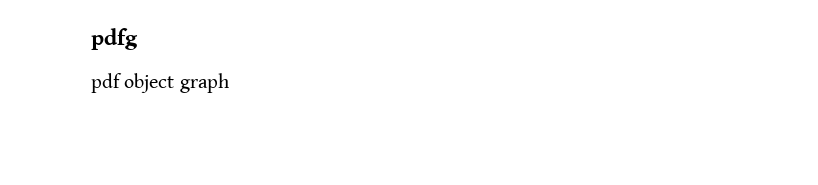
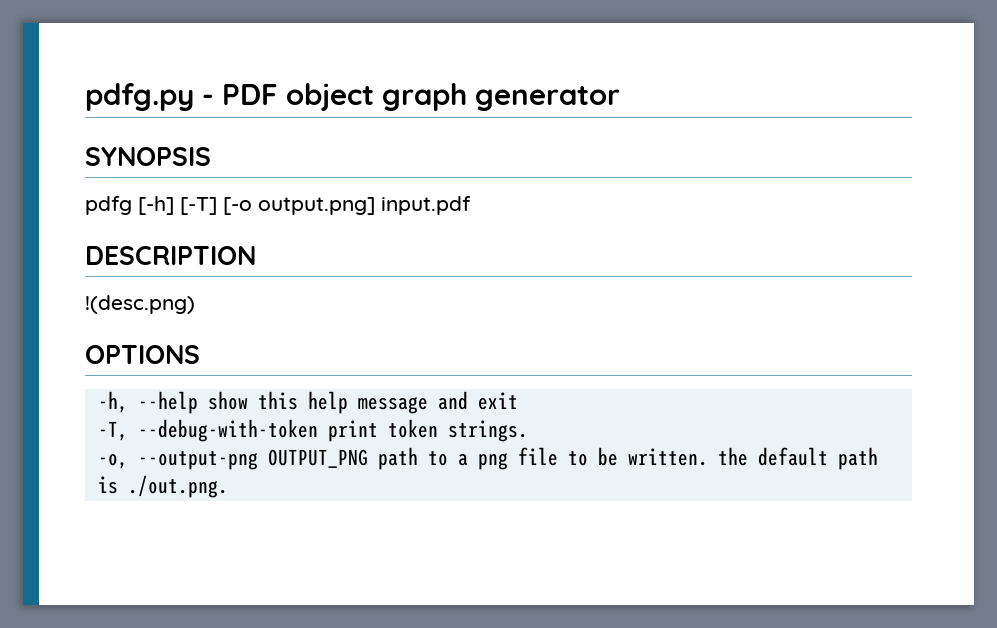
- pdfg
- pdf object graph
+ pdfg.py - PDF object graph generator
+ SYNOPSIS
+ pdfg [-h] [-T] [-o output.png] input.pdf
+ DESCRIPTION
+ !(desc.png)
+ OPTIONS
+ -h, --help show this help message and exit
+ -T, --debug-with-token print token strings.
+ -o, --output-png OUTPUT_PNG path to a png file to be written. the default path is ./out.png.

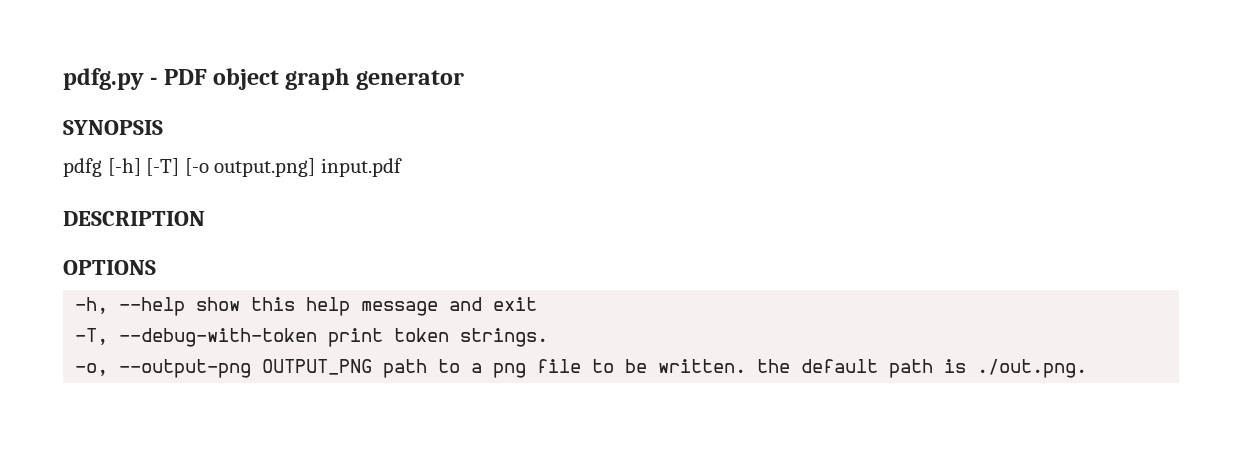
- !(desc.png)

